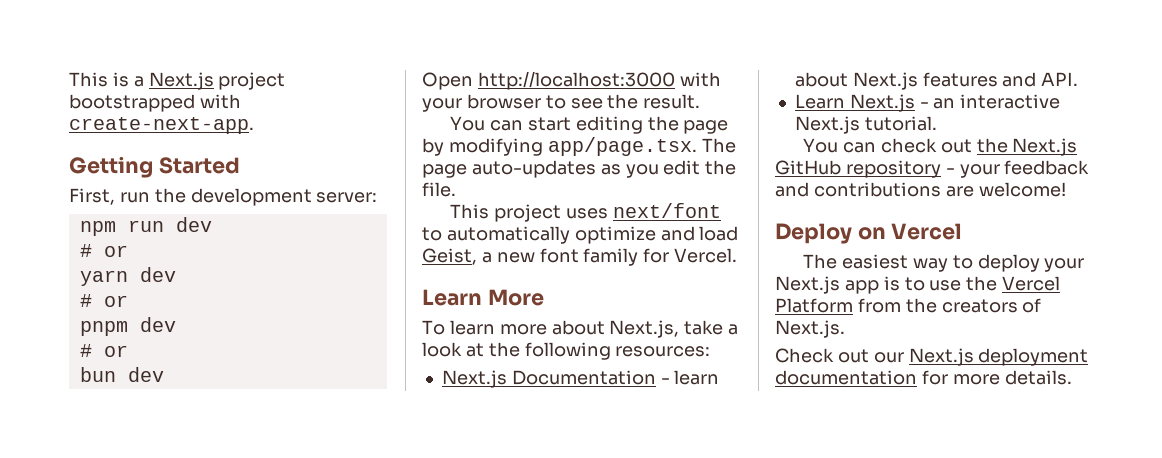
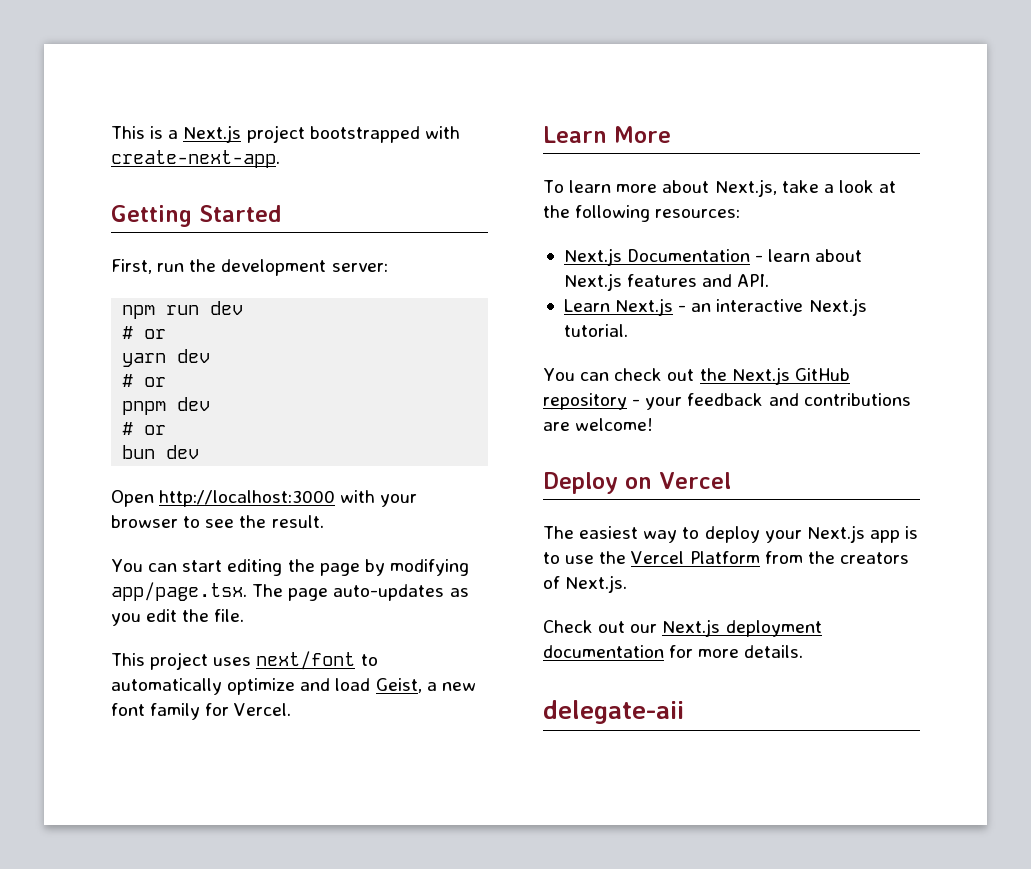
+ delegate-aii

